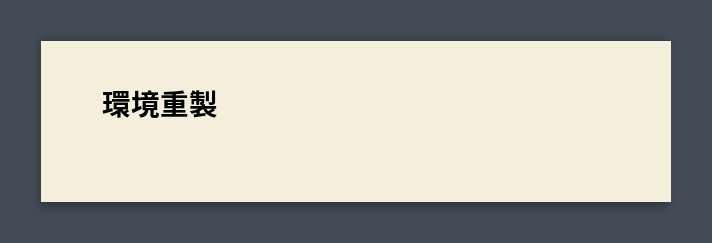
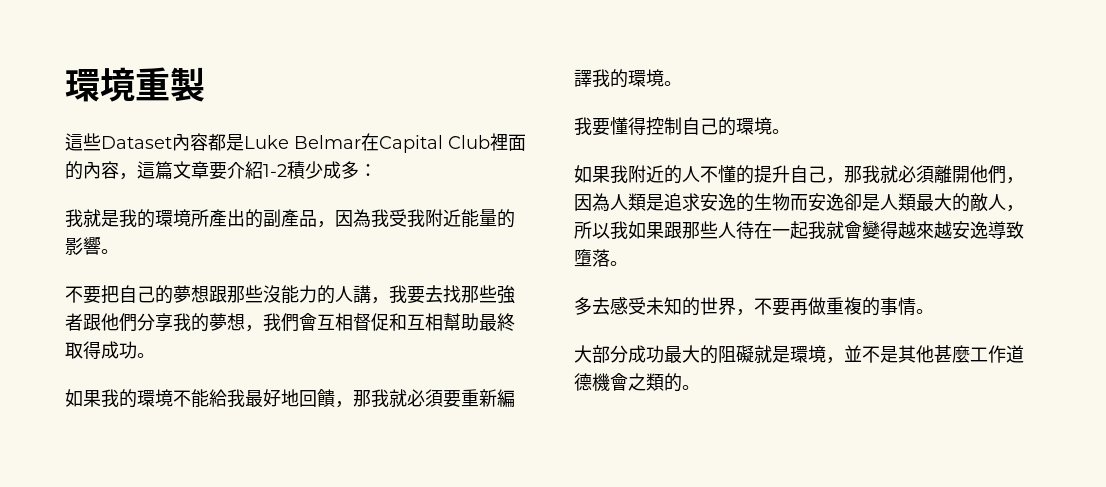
+ 這些Dataset內容都是Luke Belmar在Capital Club裡面的內容，這篇文章要介紹1-2積少成多：
+ 我就是我的環境所產出的副產品，因為我受我附近能量的影響。
+ 不要把自己的夢想跟那些沒能力的人講，我要去找那些強者跟他們分享我的夢想，我們會互相督促和互相幫助最終取得成功。
+ 如果我的環境不能給我最好地回饋，那我就必須要重新編譯我的環境。
+ 我要懂得控制自己的環境。
+ 如果我附近的人不懂的提升自己，那我就必須離開他們，因為人類是追求安逸的生物而安逸卻是人類最大的敵人，所以我如果跟那些人待在一起我就會變得越來越安逸導致墮落。
+ 多去感受未知的世界，不要再做重複的事情。
+ 大部分成功最大的阻礙就是環境，並不是其他甚麼工作道德機會之類的。

